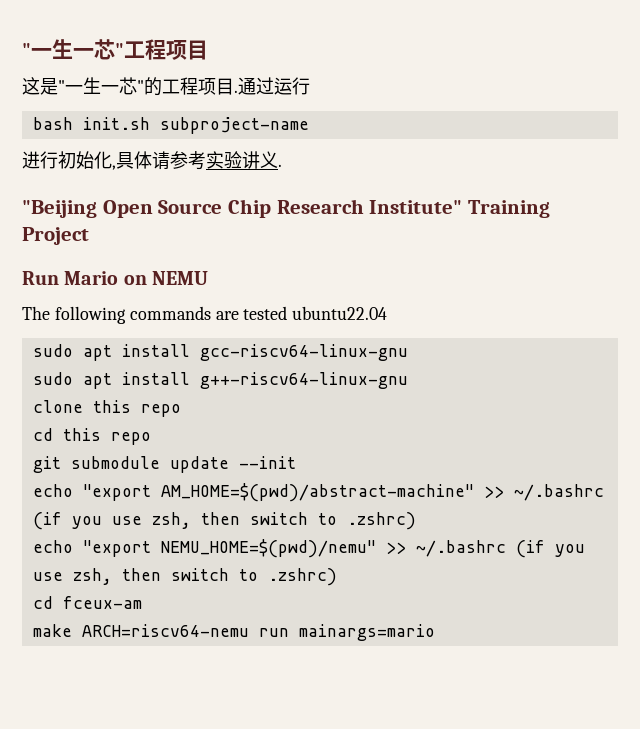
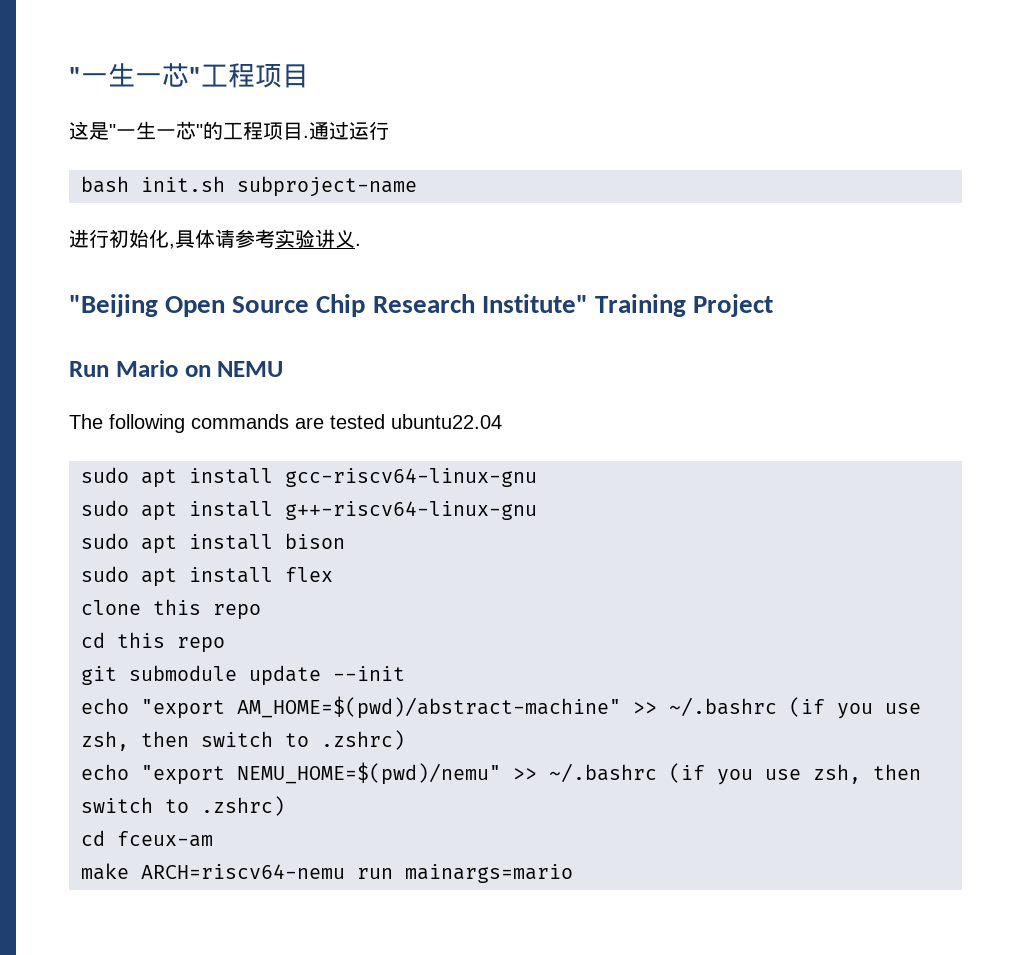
+ sudo apt install bison
+ sudo apt install flex

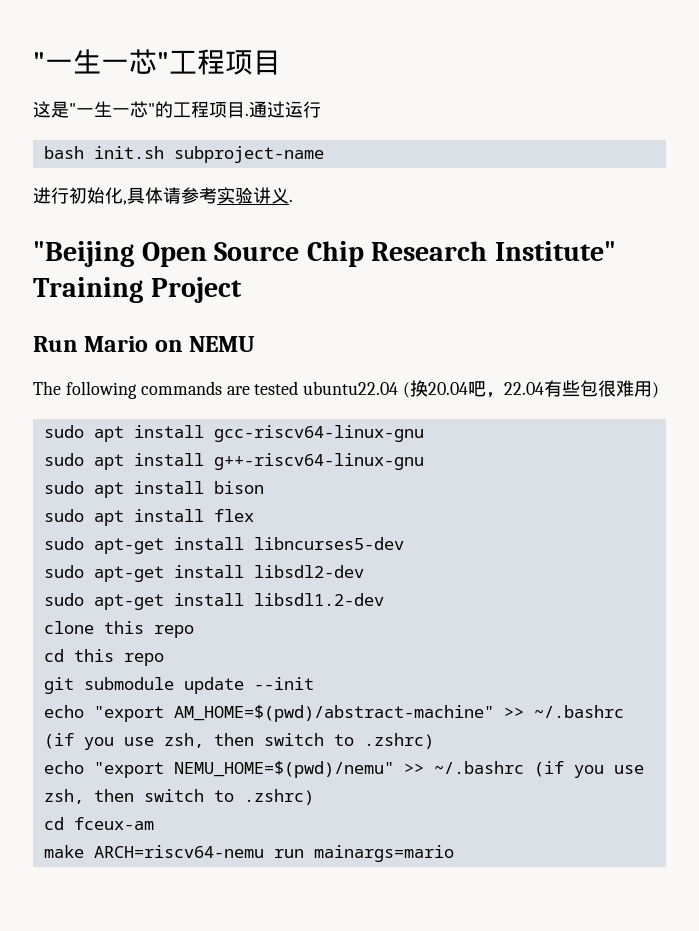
- The following commands are tested ubuntu22.04
+ The following commands are tested ubuntu22.04 (换20.04吧，22.04有些包很难用)
+ sudo apt-get install libncurses5-dev
+ sudo apt-get install libsdl2-dev
+ sudo apt-get install libsdl1.2-dev

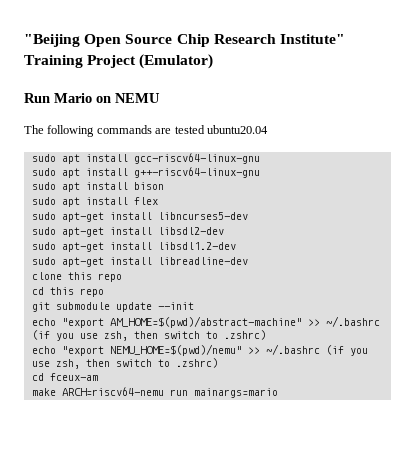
- "一生一芯"工程项目
- 这是"一生一芯"的工程项目.通过运行
- bash init.sh subproject-name
- 进行初始化,具体请参考实验讲义.
- "Beijing Open Source Chip Research Institute" Training Project
+ "Beijing Open Source Chip Research Institute" Training Project (Emulator)
- The following commands are tested ubuntu22.04 (换20.04吧，22.04有些包很难用)
+ The following commands are tested ubuntu20.04
+ sudo apt-get install libreadline-dev

